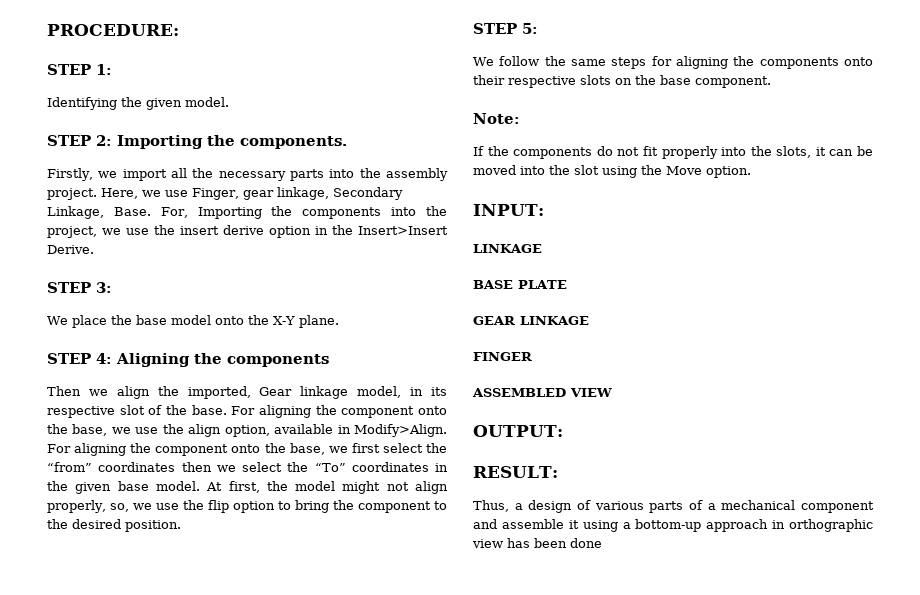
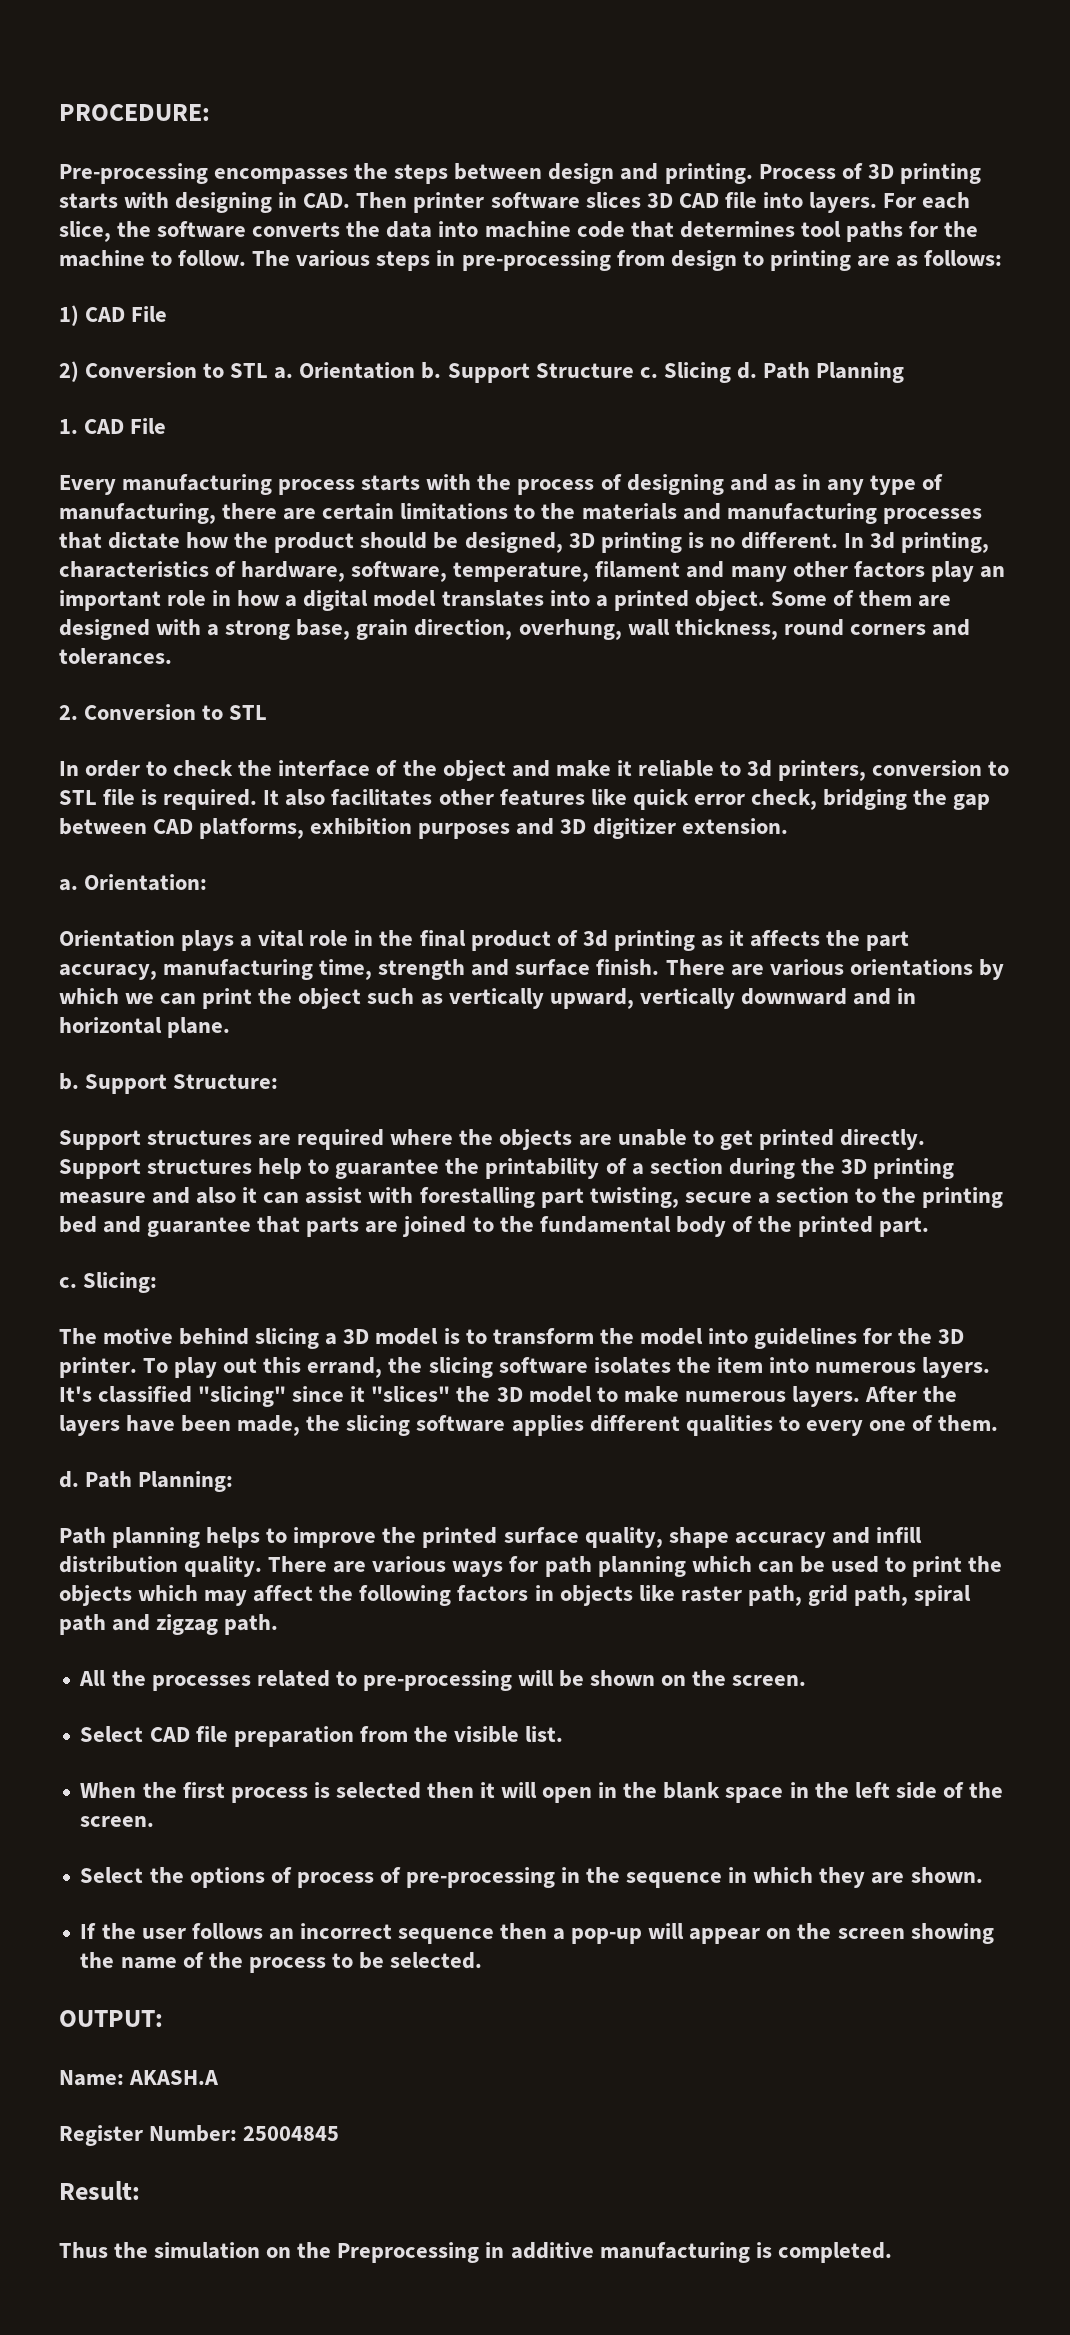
- STEP 1:
- Identifying the given model.
- STEP 2: Importing the components.
- Firstly, we import all the necessary parts into the assembly project. Here, we use Finger, gear linkage, Secondary Linkage, Base. For, Importing the components into the project, we use the insert derive option in the Insert>Insert Derive.
- STEP 3:
- We place the base model onto the X-Y plane.
- STEP 4: Aligning the components
- Then we align the imported, Gear linkage model, in its respective slot of the base. For aligning the component onto the base, we use the align option, available in Modify>Align. For aligning the component onto the base, we first select the “from” coordinates then we select the “To” coordinates in the given base model. At first, the model might not align properly, so, we use the flip option to bring the component to the desired position.
- STEP 5:
- We follow the same steps for aligning the components onto their respective slots on the base component.
- Note:
- If the components do not fit properly into the slots, it can be moved into the slot using the Move option.
- INPUT:
- LINKAGE
- BASE PLATE
- GEAR LINKAGE
- FINGER
- ASSEMBLED VIEW
+ Pre-processing encompasses the steps between design and printing. Process of 3D printing starts with designing in CAD. Then printer software slices 3D CAD file into layers. For each slice, the software converts the data into machine code that determines tool paths for the machine to follow. The various steps in pre-processing from design to printing are as follows:
+ 1) CAD File
+ 2) Conversion to STL a. Orientation b. Support Structure c. Slicing d. Path Planning
+ 1. CAD File
+ Every manufacturing process starts with the process of designing and as in any type of manufacturing, there are certain limitations to the materials and manufacturing processes that dictate how the product should be designed, 3D printing is no different. In 3d printing, characteristics of hardware, software, temperature, filament and many other factors play an important role in how a digital model translates into a printed object. Some of them are designed with a strong base, grain direction, overhung, wall thickness, round corners and tolerances.
+ 2. Conversion to STL
+ In order to check the interface of the object and make it reliable to 3d printers, conversion to STL file is required. It also facilitates other features like quick error check, bridging the gap between CAD platforms, exhibition purposes and 3D digitizer extension.
+ a. Orientation:
+ Orientation plays a vital role in the final product of 3d printing as it affects the part accuracy, manufacturing time, strength and surface finish. There are various orientations by which we can print the object such as vertically upward, vertically downward and in horizontal plane.
+ b. Support Structure:
+ Support structures are required where the objects are unable to get printed directly. Support structures help to guarantee the printability of a section during the 3D printing measure and also it can assist with forestalling part twisting, secure a section to the printing bed and guarantee that parts are joined to the fundamental body of the printed part.
+ c. Slicing:
+ The motive behind slicing a 3D model is to transform the model into guidelines for the 3D printer. To play out this errand, the slicing software isolates the item into numerous layers. It's classified "slicing" since it "slices" the 3D model to make numerous layers. After the layers have been made, the slicing software applies different qualities to every one of them.
+ d. Path Planning:
+ Path planning helps to improve the printed surface quality, shape accuracy and infill distribution quality. There are various ways for path planning which can be used to print the objects which may affect the following factors in objects like raster path, grid path, spiral path and zigzag path.
+ All the processes related to pre-processing will be shown on the screen.
+ Select CAD file preparation from the visible list.
+ When the first process is selected then it will open in the blank space in the left side of the screen.
+ Select the options of process of pre-processing in the sequence in which they are shown.
+ If the user follows an incorrect sequence then a pop-up will appear on the screen showing the name of the process to be selected.
  OUTPUT:
- RESULT:
- Thus, a design of various parts of a mechanical component and assemble it using a bottom-up approach in orthographic view has been done
+ Name: AKASH.A
+ Register Number: 25004845
+ Result:
+ Thus the simulation on the Preprocessing in additive manufacturing is completed.

